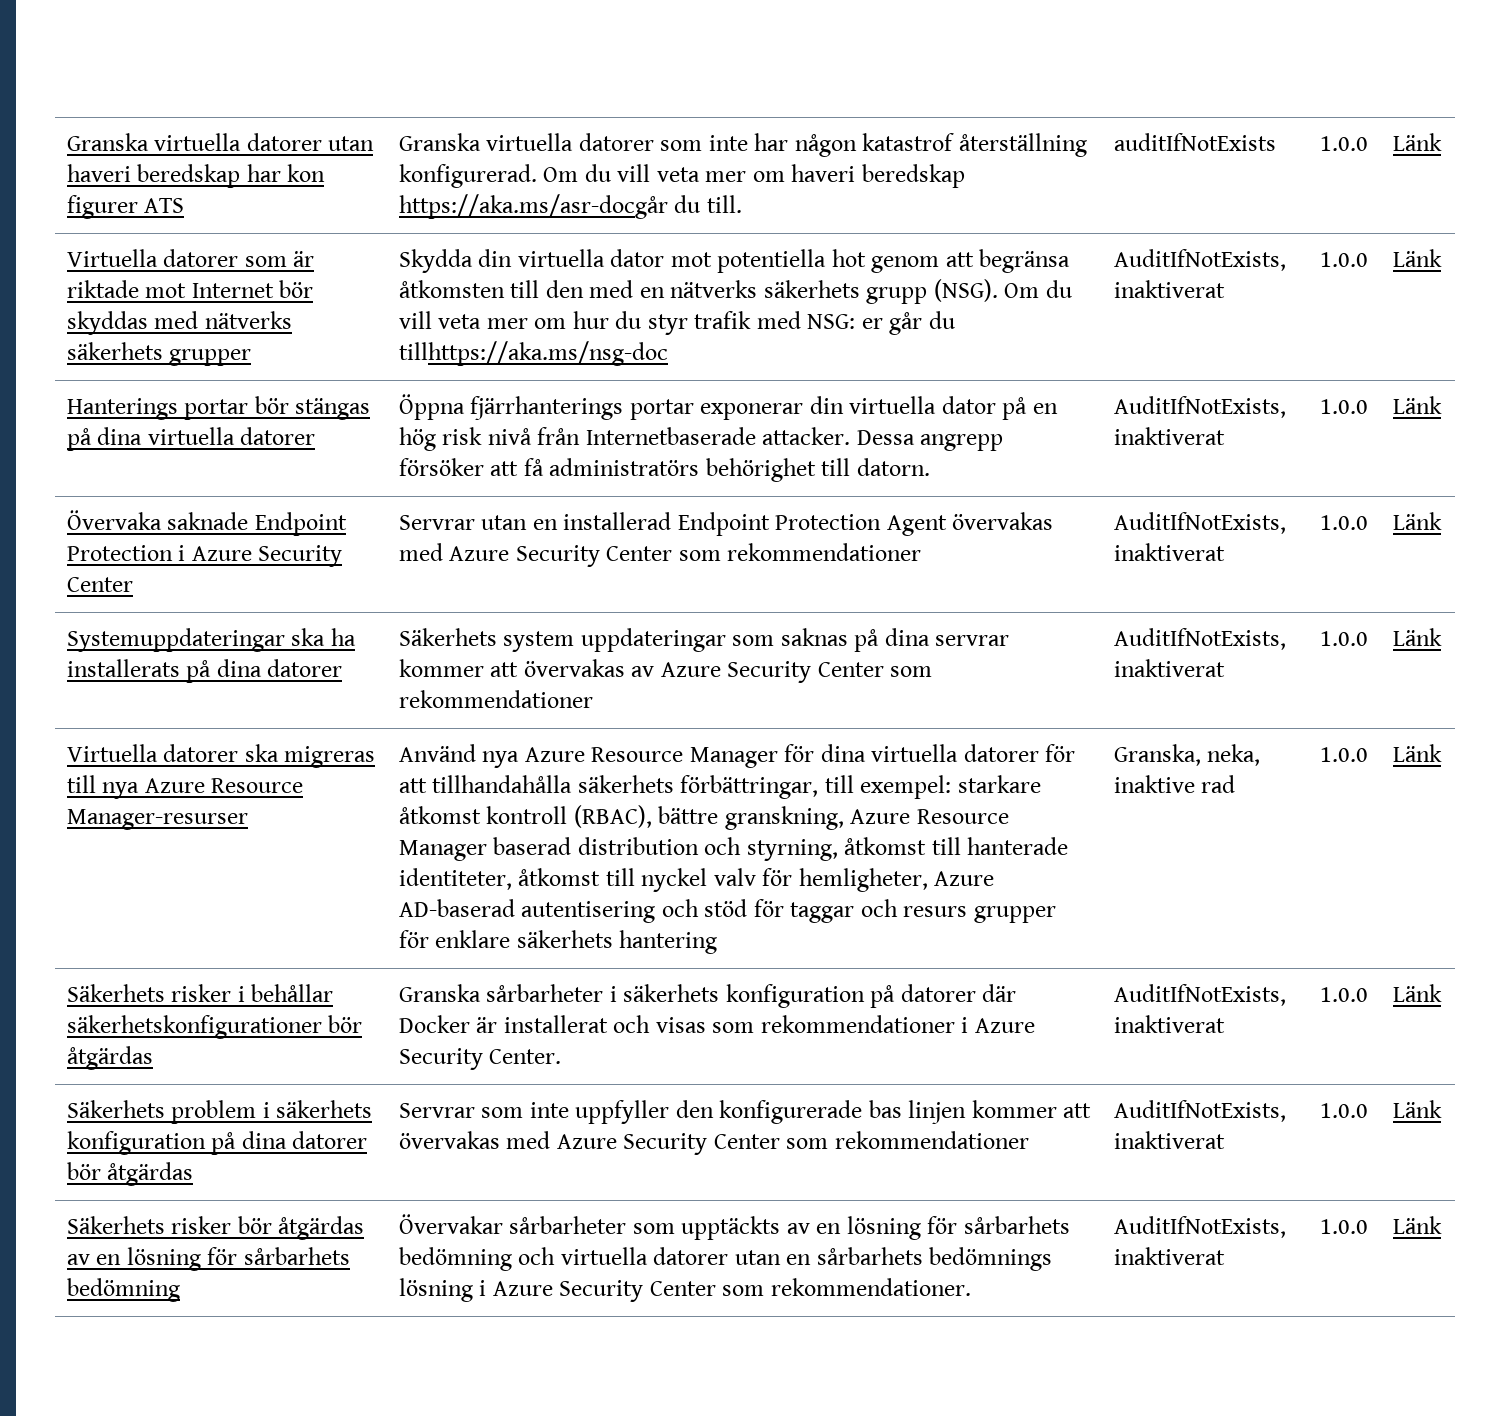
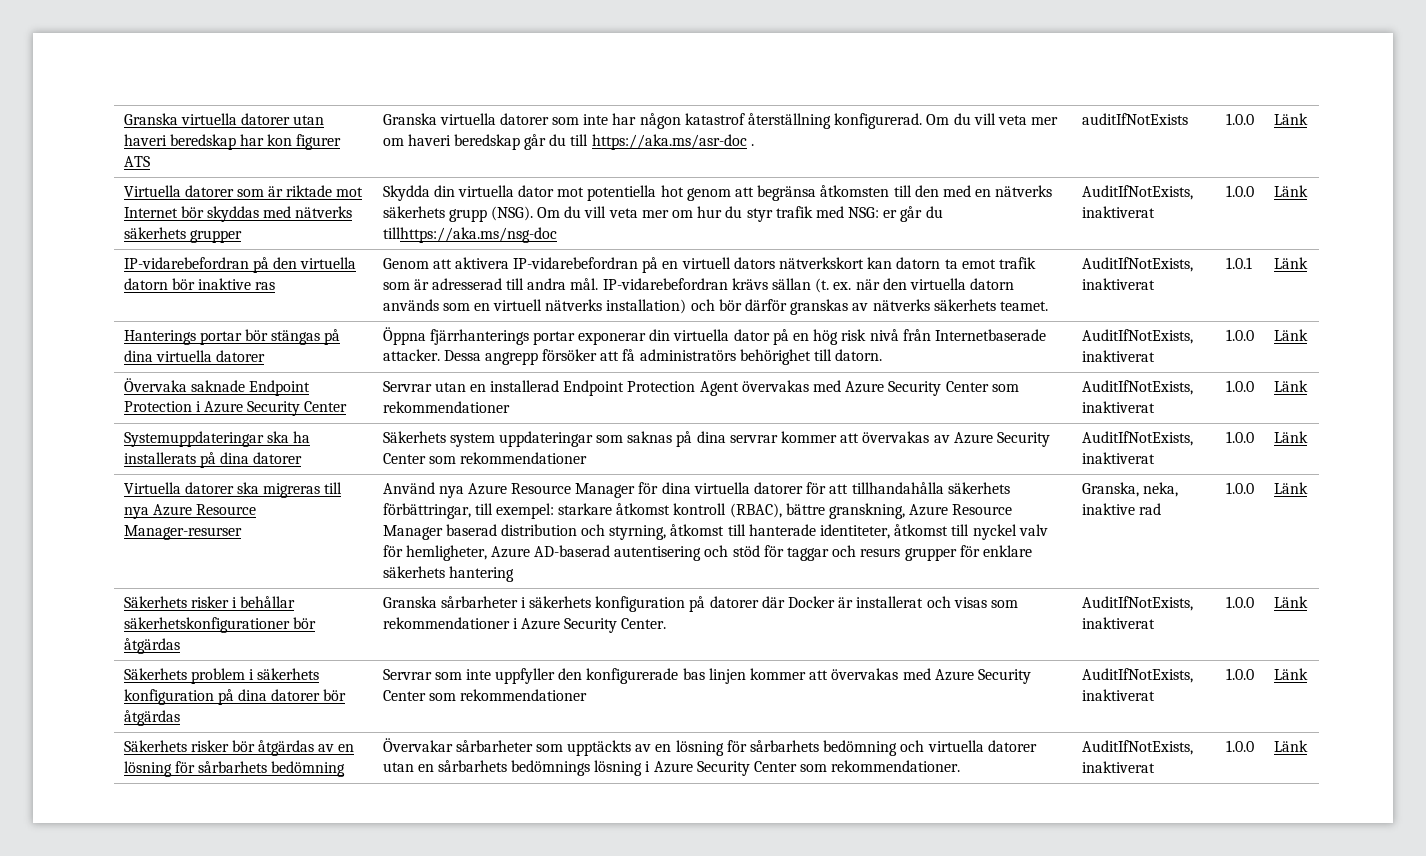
- Granska virtuella datorer utan haveri beredskap har kon figurer ATS | Granska virtuella datorer som inte har någon katastrof återställning konfigurerad. Om du vill veta mer om haveri beredskap https://aka.ms/asr-docgår du till. | auditIfNotExists | 1.0.0 | Länk
+ Granska virtuella datorer utan haveri beredskap har kon figurer ATS | Granska virtuella datorer som inte har någon katastrof återställning konfigurerad. Om du vill veta mer om haveri beredskap går du till https://aka.ms/asr-doc . | auditIfNotExists | 1.0.0 | Länk
+ IP-vidarebefordran på den virtuella datorn bör inaktive ras | Genom att aktivera IP-vidarebefordran på en virtuell dators nätverkskort kan datorn ta emot trafik som är adresserad till andra mål. IP-vidarebefordran krävs sällan (t. ex. när den virtuella datorn används som en virtuell nätverks installation) och bör därför granskas av nätverks säkerhets teamet. | AuditIfNotExists, inaktiverat | 1.0.1 | Länk

